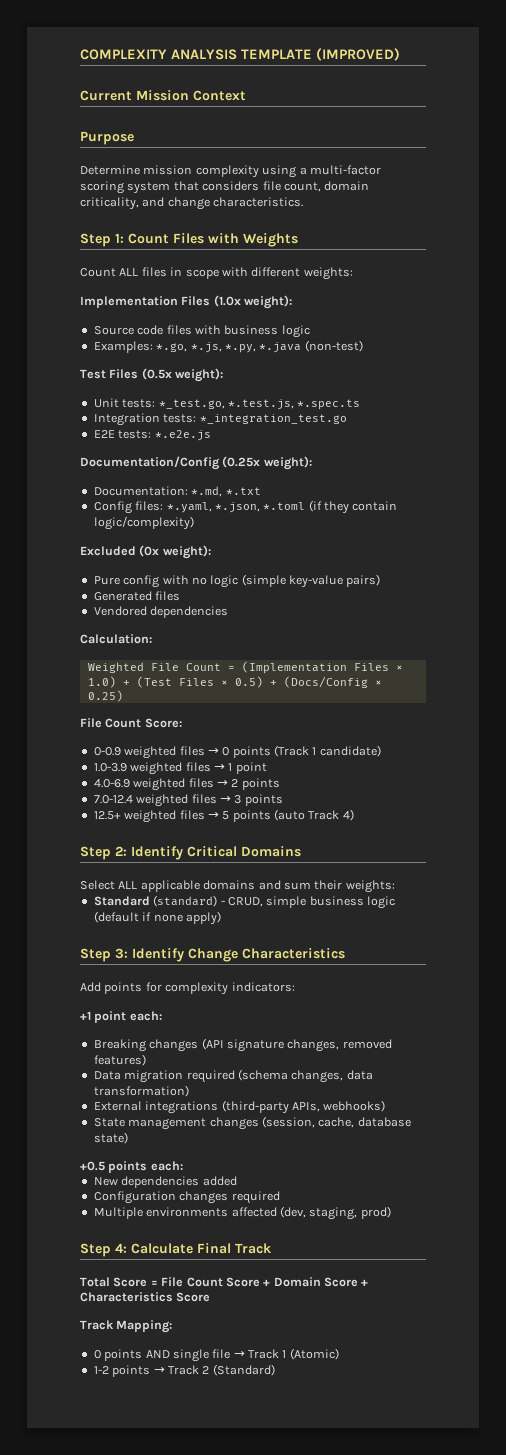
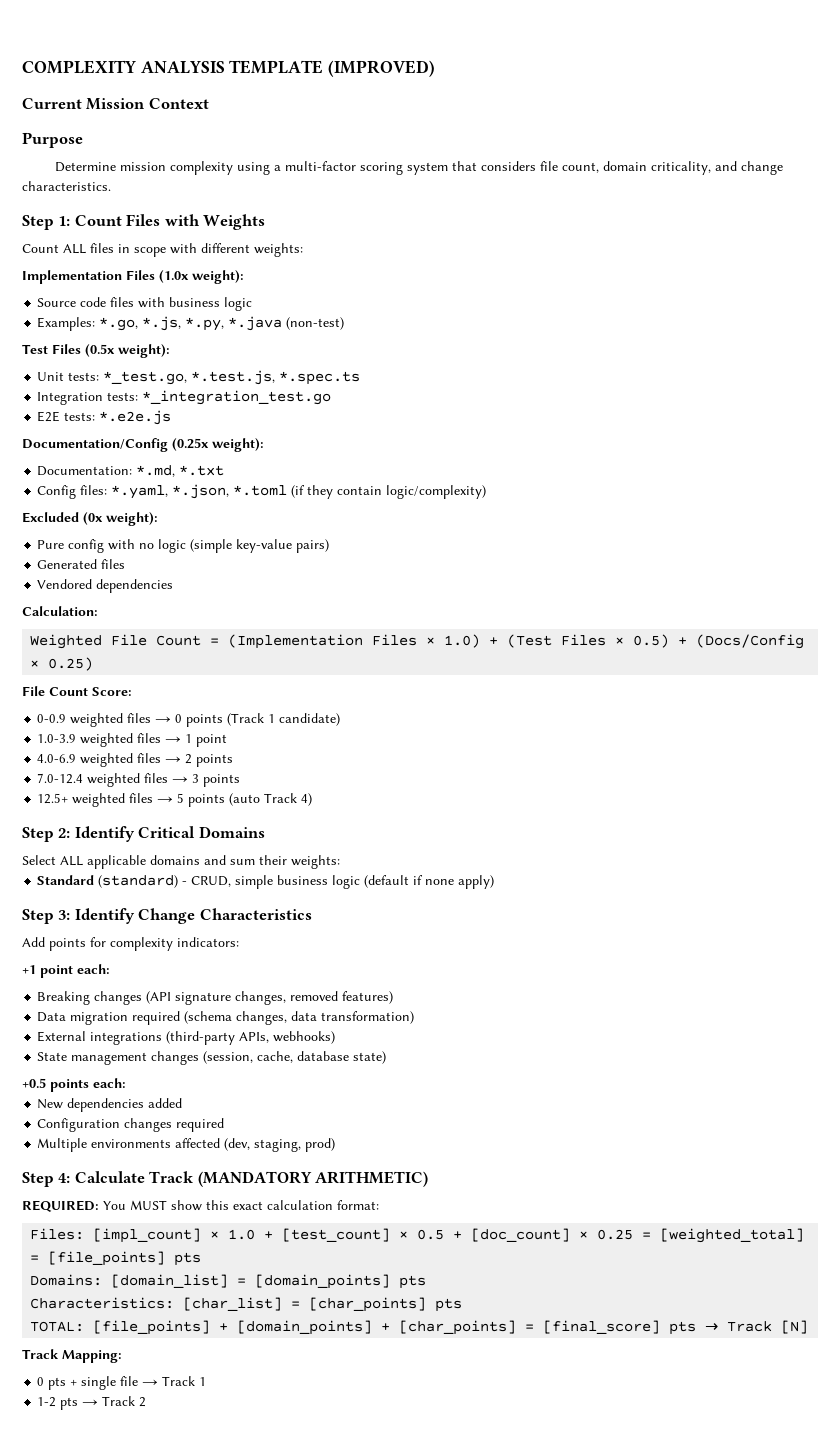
- Step 4: Calculate Final Track
- Total Score = File Count Score + Domain Score + Characteristics Score
+ Step 4: Calculate Track (MANDATORY ARITHMETIC)
+ REQUIRED: You MUST show this exact calculation format:
+ Files: [impl_count] × 1.0 + [test_count] × 0.5 + [doc_count] × 0.25 = [weighted_total] = [file_points] pts
+ Domains: [domain_list] = [domain_points] pts
+ Characteristics: [char_list] = [char_points] pts
+ TOTAL: [file_points] + [domain_points] + [char_points] = [final_score] pts → Track [N]
- 0 points AND single file → Track 1 (Atomic)
+ 0 pts + single file → Track 1
- 1-2 points → Track 2 (Standard)
+ 1-2 pts → Track 2

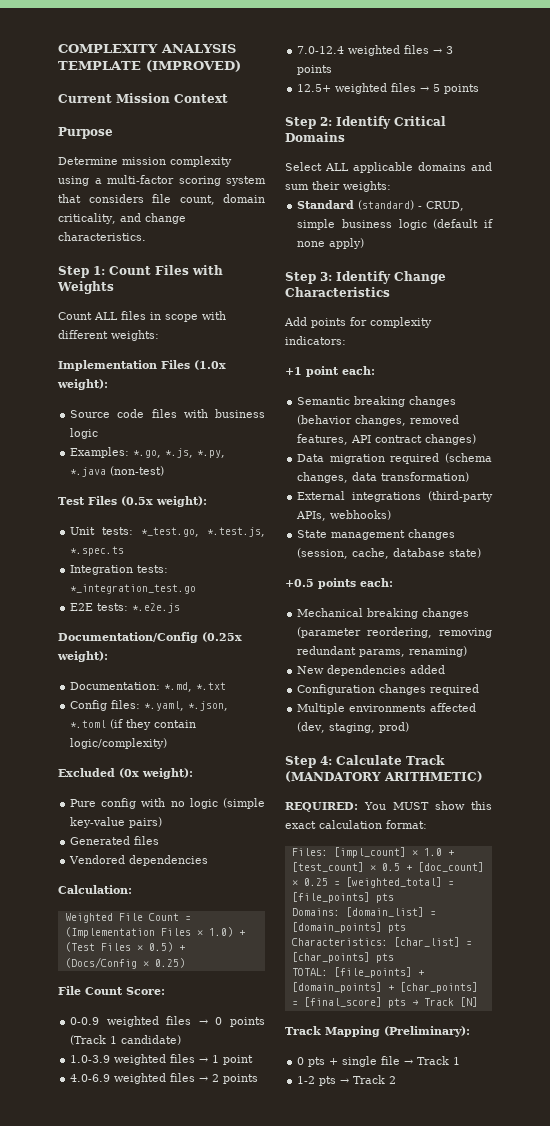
- 12.5+ weighted files → 5 points (auto Track 4)
+ 12.5+ weighted files → 5 points
- Breaking changes (API signature changes, removed features)
+ Semantic breaking changes (behavior changes, removed features, API contract changes)
+ Mechanical breaking changes (parameter reordering, removing redundant params, renaming)
- Track Mapping:
+ Track Mapping (Preliminary):

